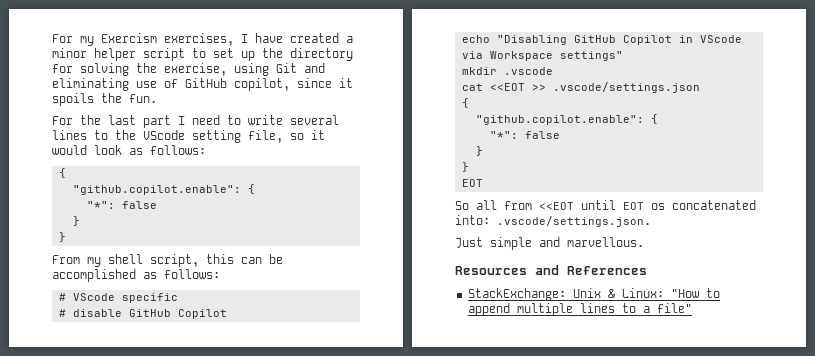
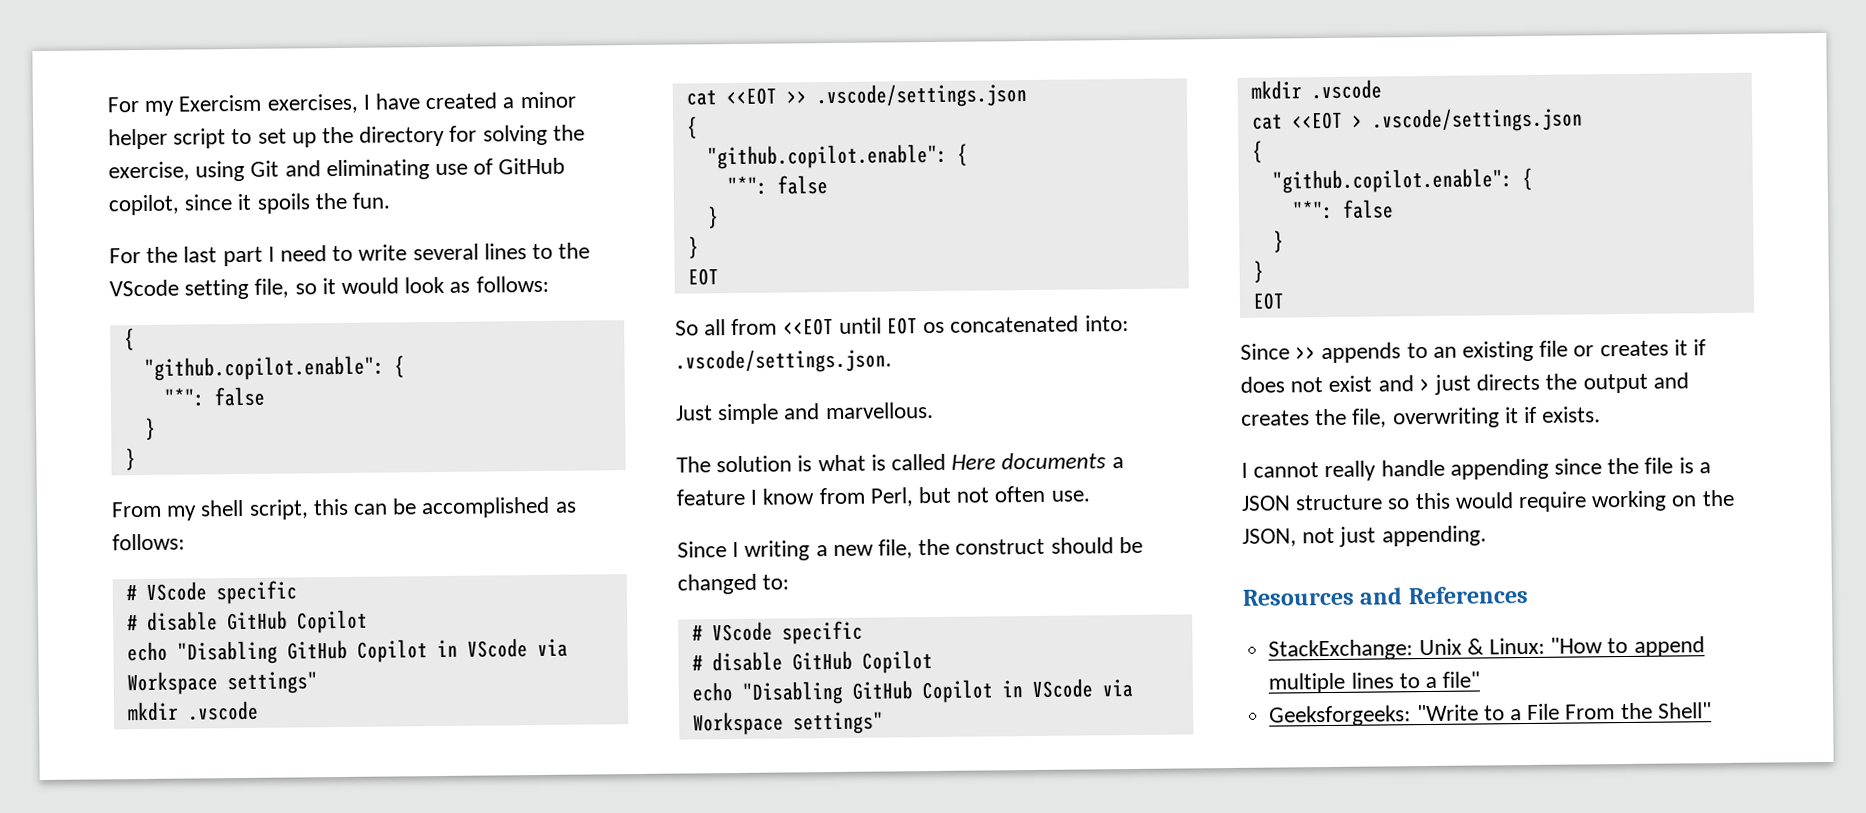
+ The solution is what is called Here documents a feature I know from Perl, but not often use.
+ Since I writing a new file, the construct should be changed to:
+ # VScode specific
+ # disable GitHub Copilot
+ echo "Disabling GitHub Copilot in VScode via Workspace settings"
+ mkdir .vscode
+ cat <<EOT > .vscode/settings.json
+ {
+ "github.copilot.enable": {
+ "*": false
+ }
+ }
+ EOT
+ Since >> appends to an existing file or creates it if does not exist and > just directs the output and creates the file, overwriting it if exists.
+ I cannot really handle appending since the file is a JSON structure so this would require working on the JSON, not just appending.
+ Geeksforgeeks: "Write to a File From the Shell"

